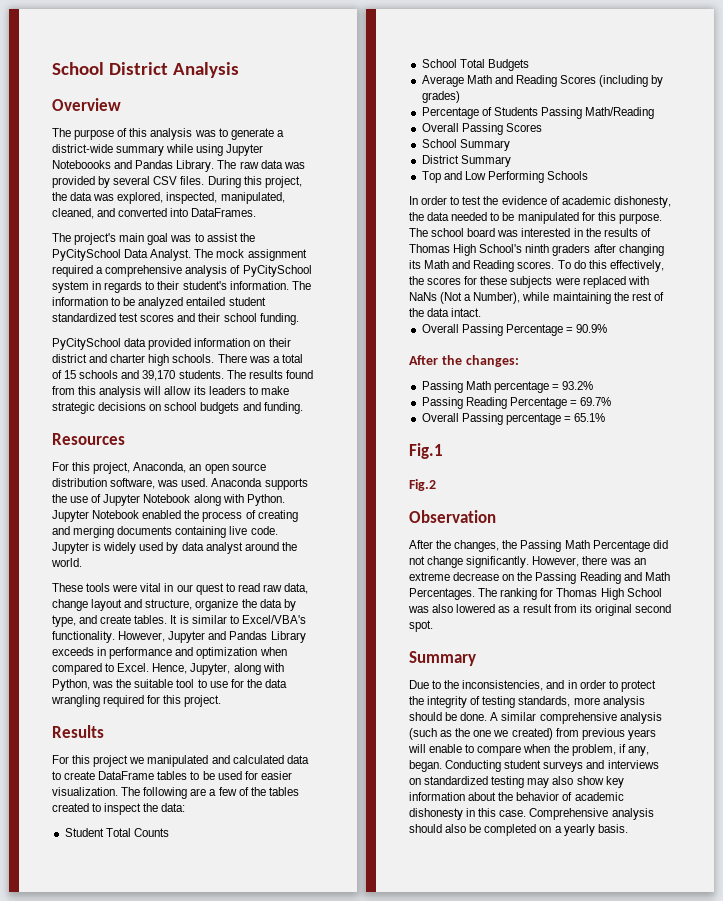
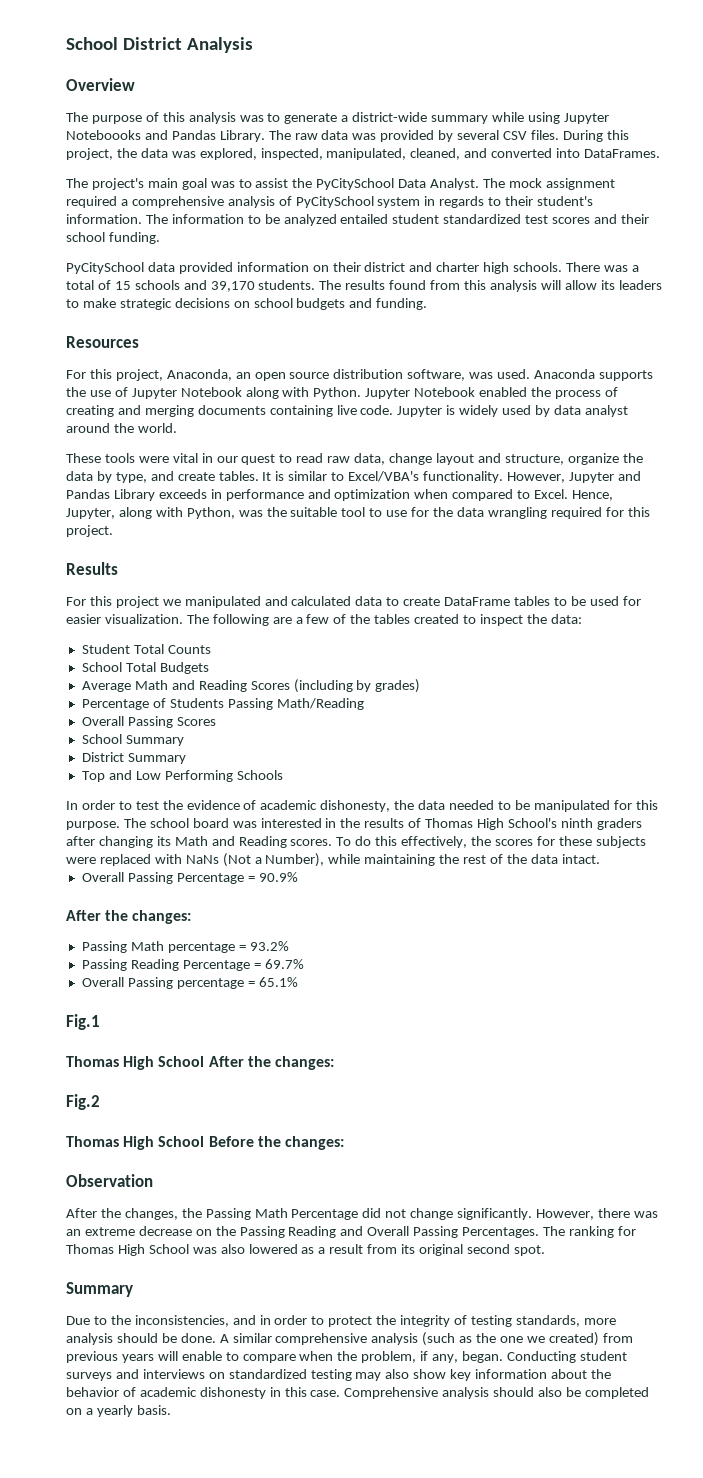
+ Thomas High School After the changes:
  Fig.2
+ Thomas High School Before the changes:
- However, there was an extreme decrease on the Passing Reading and Math Percentages.
+ However, there was an extreme decrease on the Passing Reading and Overall Passing Percentages.

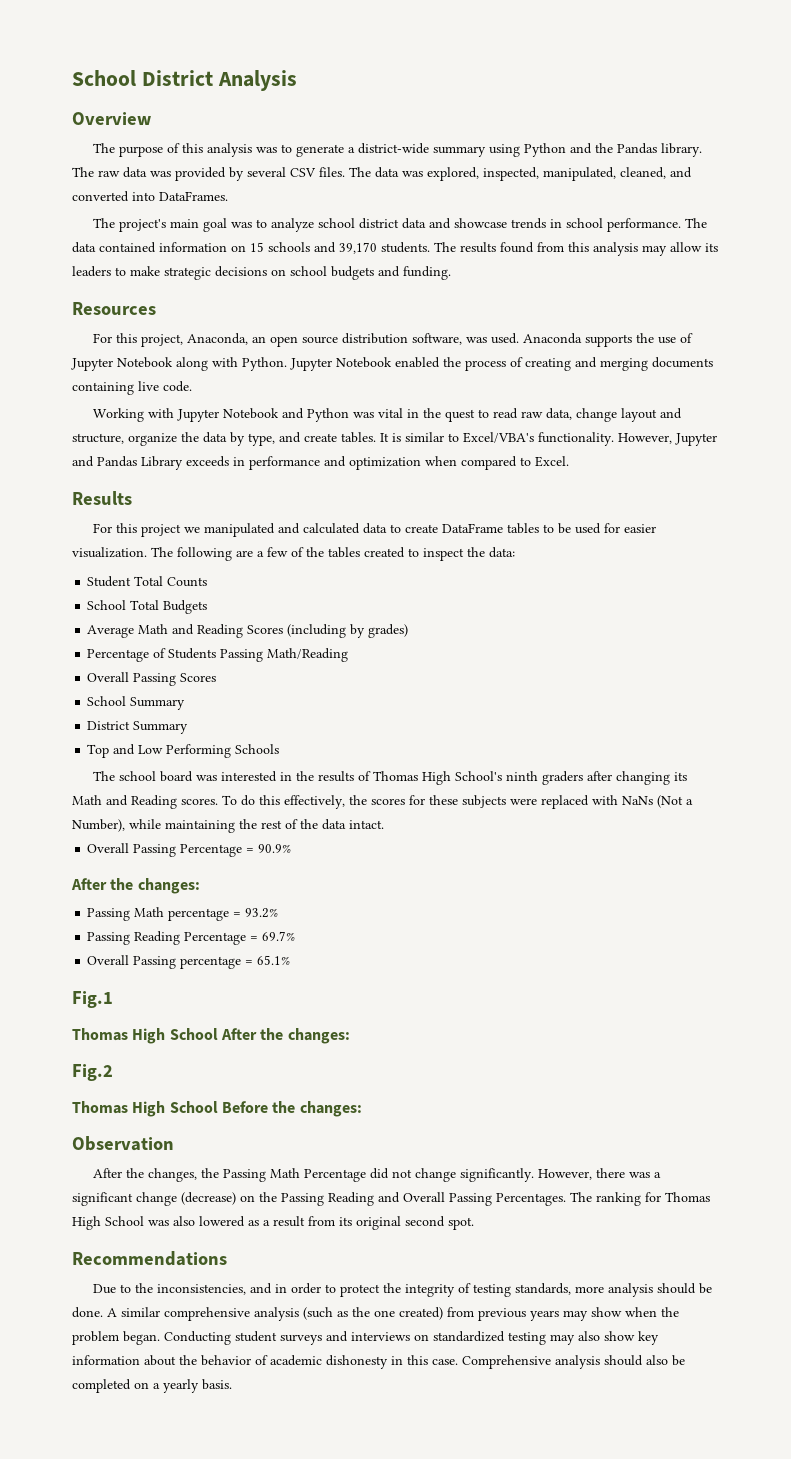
- The purpose of this analysis was to generate a district-wide summary while using Jupyter Noteboooks and Pandas Library.
+ The purpose of this analysis was to generate a district-wide summary using Python and the Pandas library.
- During this project, the data was explored, inspected, manipulated, cleaned, and converted into DataFrames.
+ The data was explored, inspected, manipulated, cleaned, and converted into DataFrames.
- The project's main goal was to assist the PyCitySchool Data Analyst. The mock assignment required a comprehensive analysis of PyCitySchool system in regards to their student's information. The information to be analyzed entailed student standardized test scores and their school funding.
- PyCitySchool data provided information on their district and charter high schools. There was a total of 15 schools and 39,170 students.
+ The project's main goal was to analyze school district data and showcase trends in school performance. The data contained information on 15 schools and 39,170 students.
- The results found from this analysis will allow its leaders to make strategic decisions on school budgets and funding.
+ The results found from this analysis may allow its leaders to make strategic decisions on school budgets and funding.
- Jupyter Notebook enabled the process of creating and merging documents containing live code. Jupyter is widely used by data analyst around the world.
- These tools were vital in our quest to read raw data, change layout and structure, organize the data by type, and create tables.
+ Jupyter Notebook enabled the process of creating and merging documents containing live code.
+ Working with Jupyter Notebook and Python was vital in the quest to read raw data, change layout and structure, organize the data by type, and create tables.
- Hence, Jupyter, along with Python, was the suitable tool to use for the data wrangling required for this project.
- In order to test the evidence of academic dishonesty, the data needed to be manipulated for this purpose.
- However, there was an extreme decrease on the Passing Reading and Overall Passing Percentages.
+ However, there was a significant change (decrease) on the Passing Reading and Overall Passing Percentages.
  The ranking for Thomas High School was also lowered as a result from its original second spot.
- Summary
+ Recommendations
- A similar comprehensive analysis (such as the one we created) from previous years will enable to compare when the problem, if any, began.
+ A similar comprehensive analysis (such as the one created) from previous years may show when the problem began.

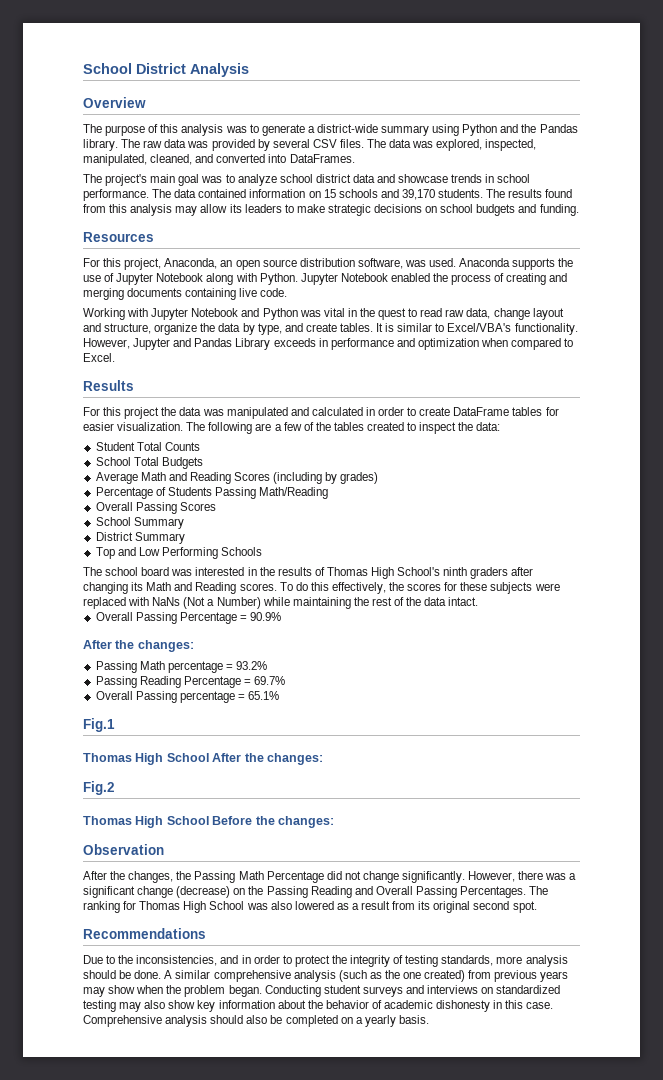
- For this project we manipulated and calculated data to create DataFrame tables to be used for easier visualization.
+ For this project the data was manipulated and calculated in order to create DataFrame tables for easier visualization.
- To do this effectively, the scores for these subjects were replaced with NaNs (Not a Number), while maintaining the rest of the data intact.
+ To do this effectively, the scores for these subjects were replaced with NaNs (Not a Number) while maintaining the rest of the data intact.

